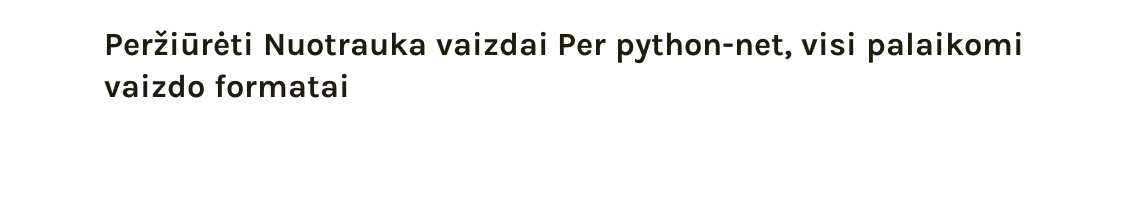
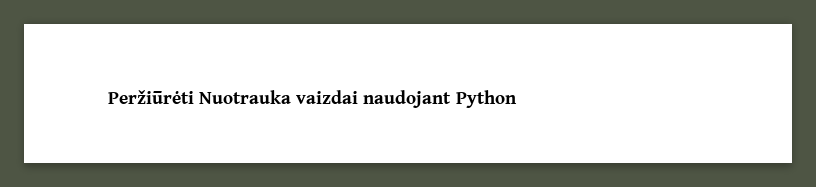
- Peržiūrėti Nuotrauka vaizdai Per python-net, visi palaikomi vaizdo formatai
+ Peržiūrėti Nuotrauka vaizdai naudojant Python

